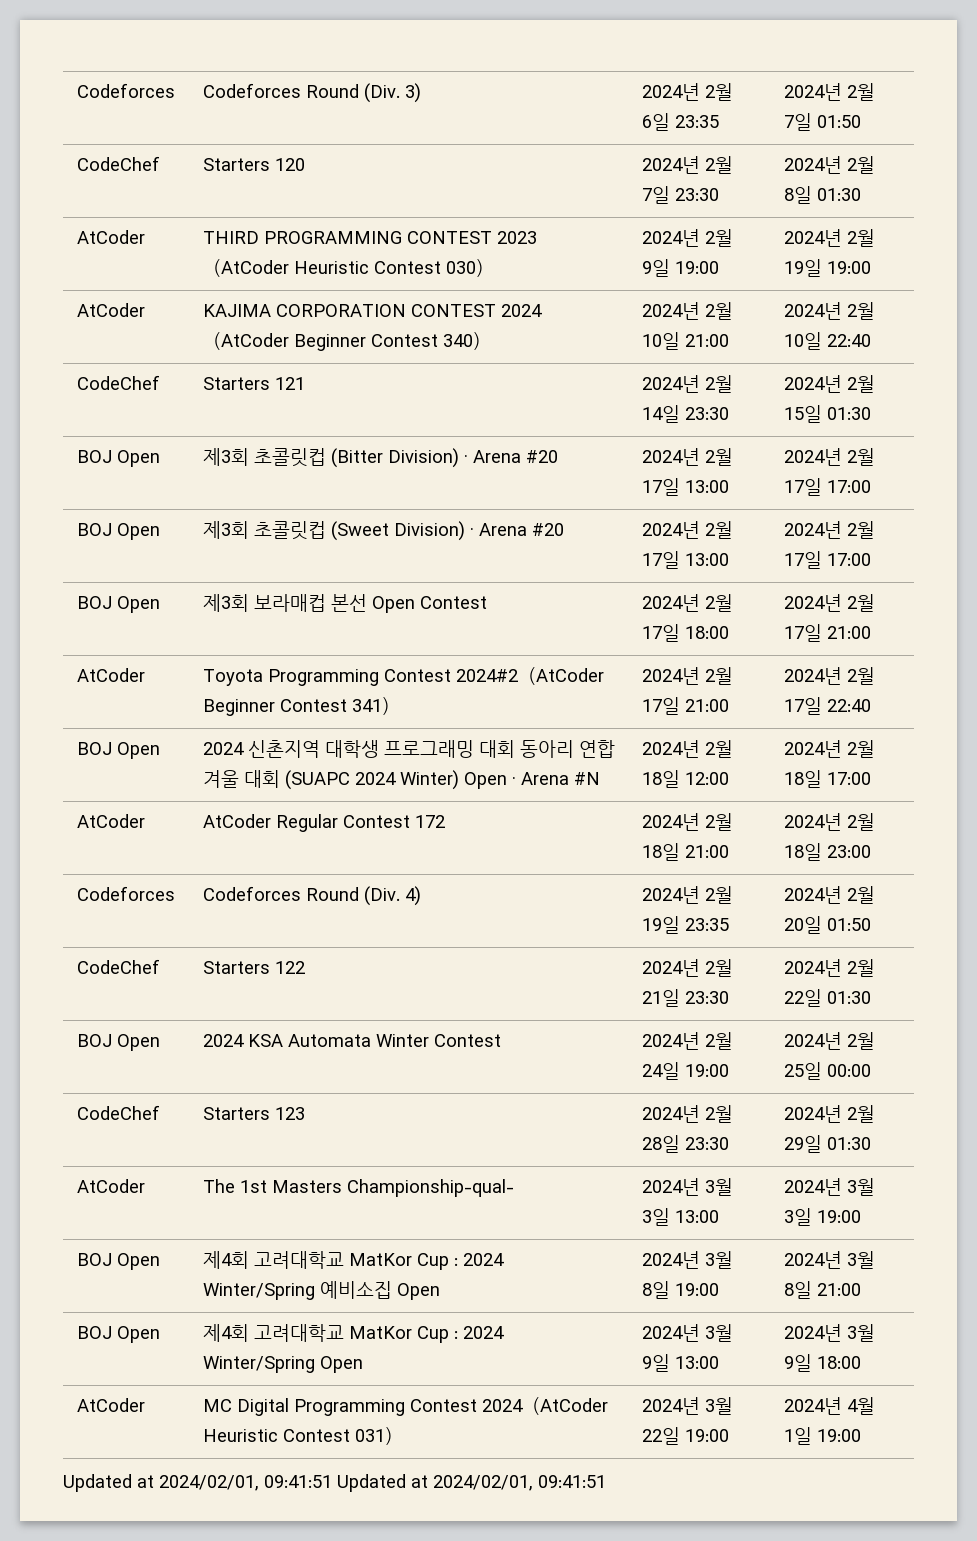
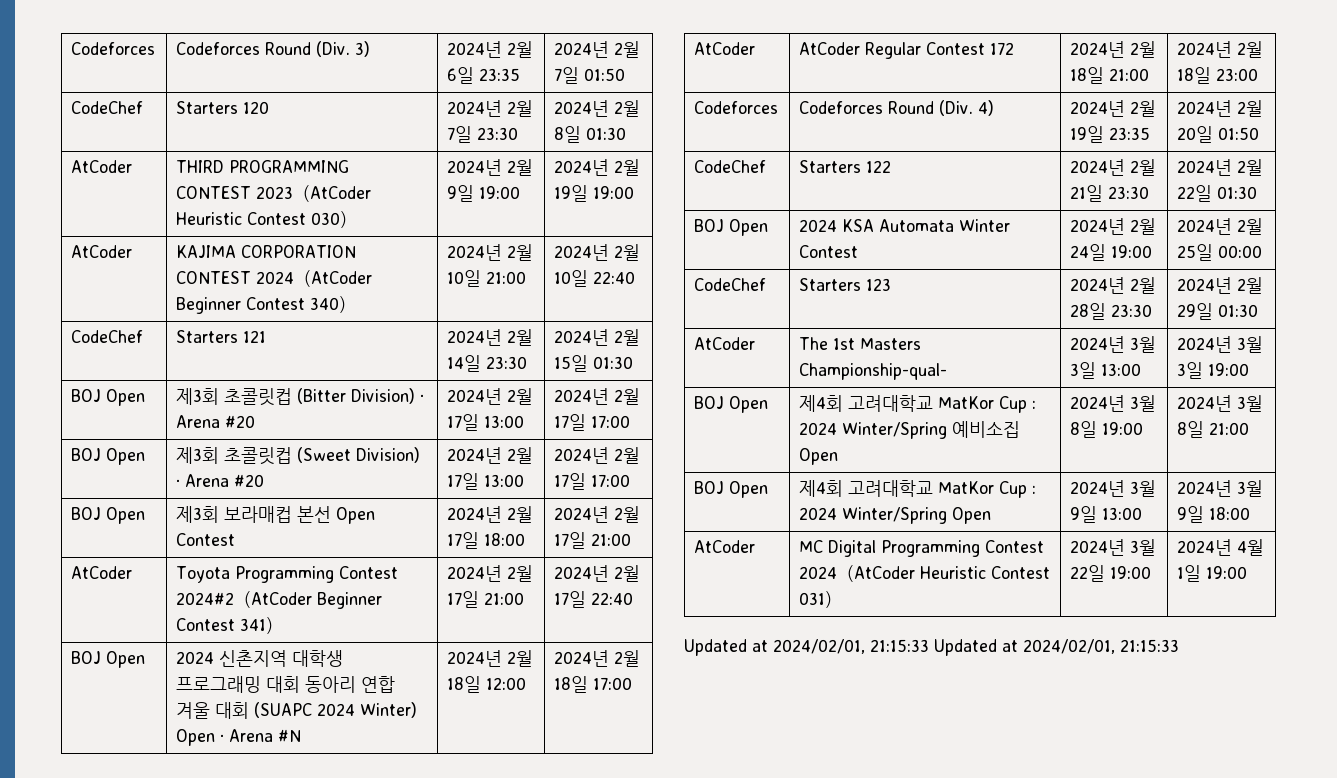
- Updated at 2024/02/01, 09:41:51 Updated at 2024/02/01, 09:41:51
+ Updated at 2024/02/01, 21:15:33 Updated at 2024/02/01, 21:15:33

